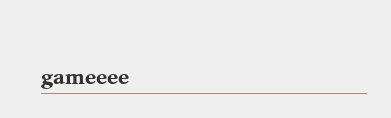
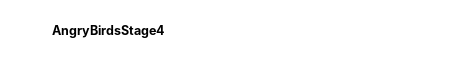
- gameeee
+ AngryBirdsStage4

